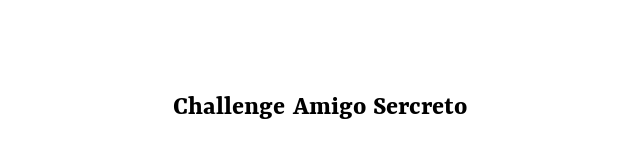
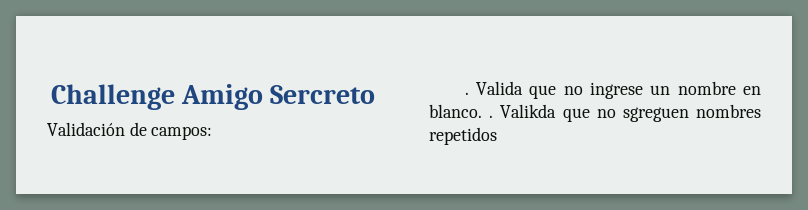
+ Validación de campos:
+ . Valida que no ingrese un nombre en blanco. . Valikda que no sgreguen nombres repetidos

